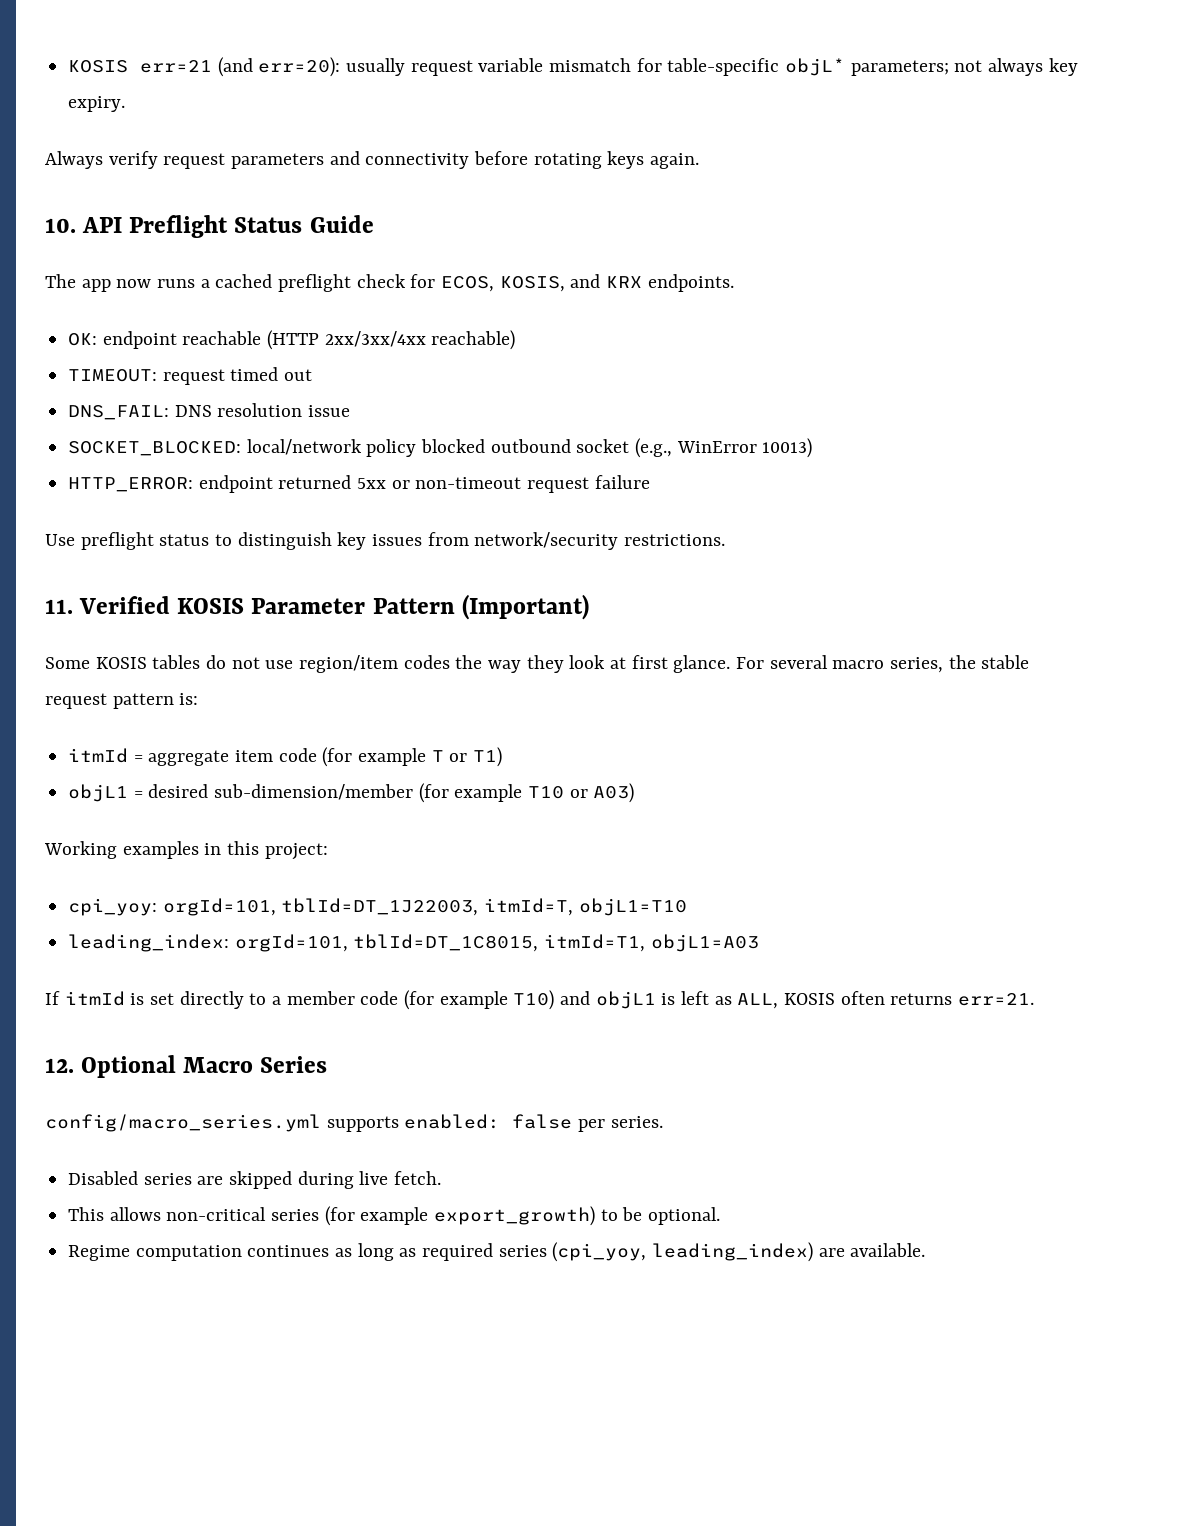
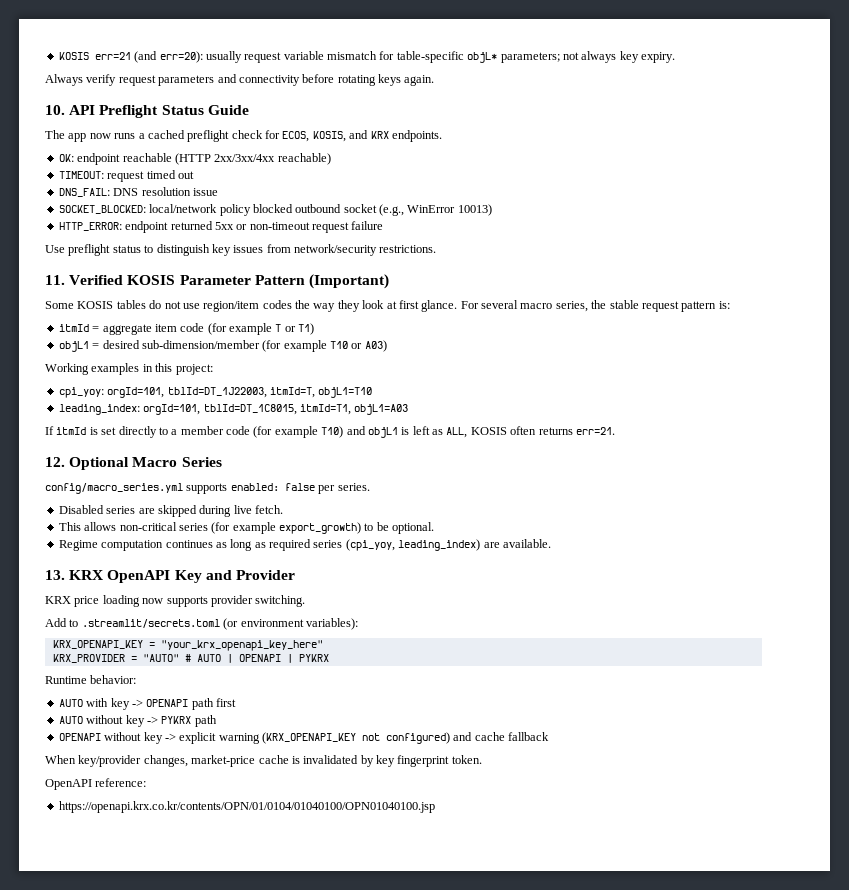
+ 13. KRX OpenAPI Key and Provider
+ KRX price loading now supports provider switching.
+ Add to .streamlit/secrets.toml (or environment variables):
+ KRX_OPENAPI_KEY = "your_krx_openapi_key_here"
+ KRX_PROVIDER = "AUTO" # AUTO | OPENAPI | PYKRX
+ Runtime behavior:
+ AUTO with key -> OPENAPI path first
+ AUTO without key -> PYKRX path
+ OPENAPI without key -> explicit warning (KRX_OPENAPI_KEY not configured) and cache fallback
+ When key/provider changes, market-price cache is invalidated by key fingerprint token.
+ OpenAPI reference:
+ https://openapi.krx.co.kr/contents/OPN/01/0104/01040100/OPN01040100.jsp

